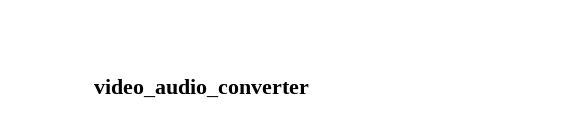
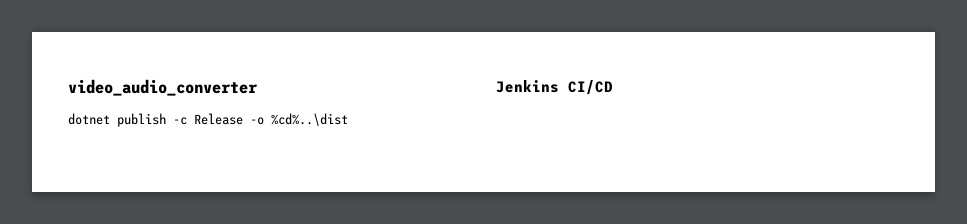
+ dotnet publish -c Release -o %cd%..\dist
+ Jenkins CI/CD

